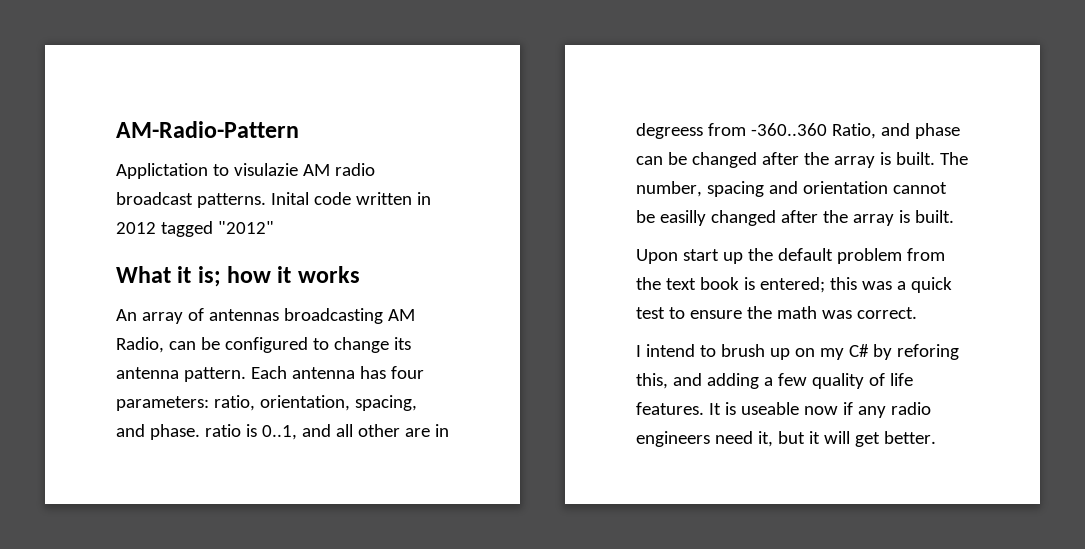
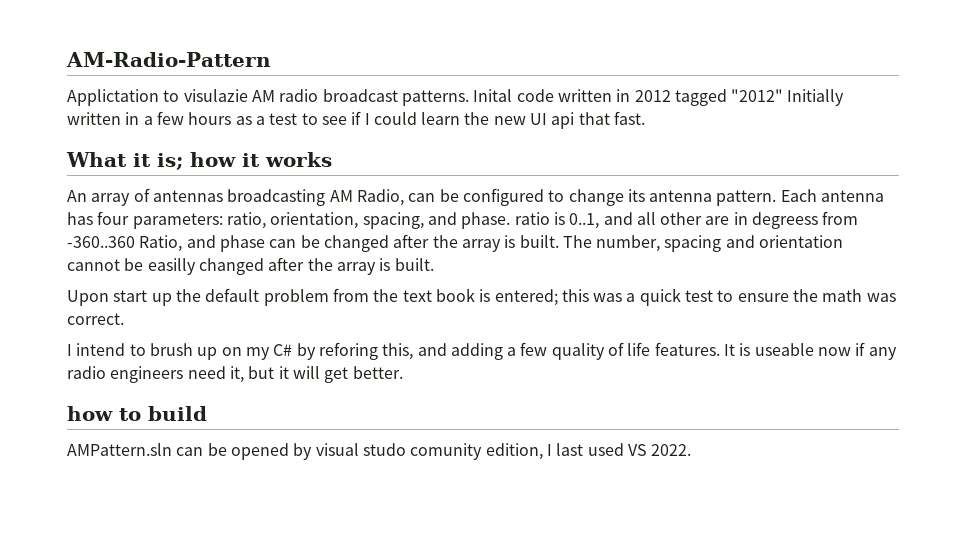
- Inital code written in 2012 tagged "2012"
+ Inital code written in 2012 tagged "2012" Initially written in a few hours as a test to see if I could learn the new UI api that fast.
+ how to build
+ AMPattern.sln can be opened by visual studo comunity edition, I last used VS 2022.

